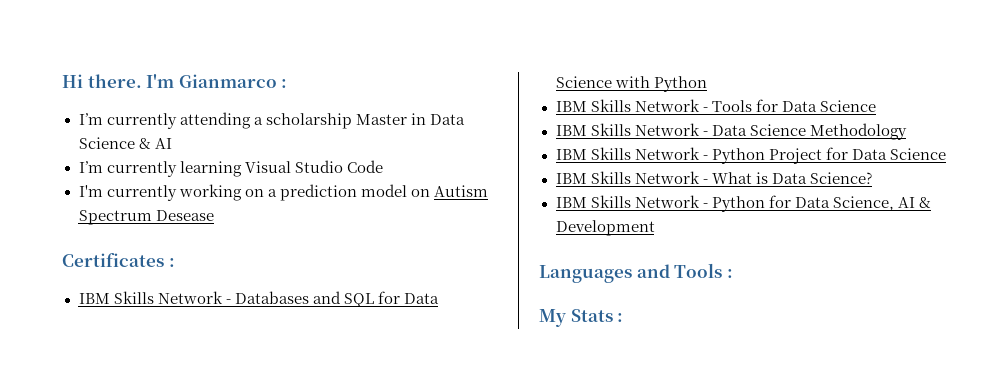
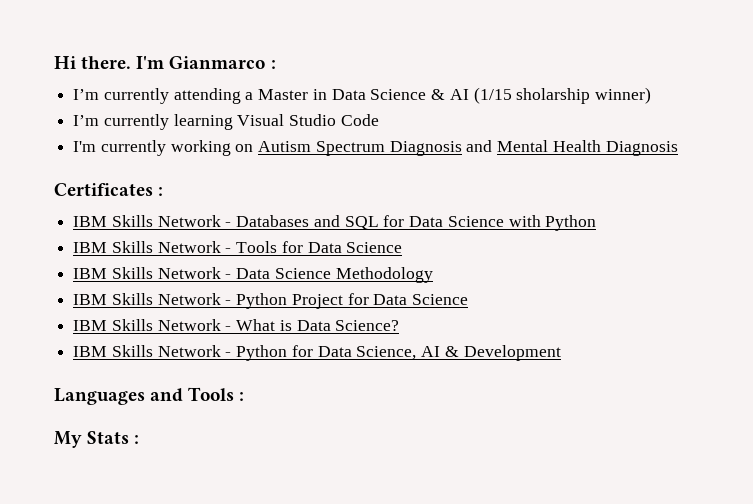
- I’m currently attending a scholarship Master in Data Science & AI
+ I’m currently attending a Master in Data Science & AI (1/15 sholarship winner)
- I'm currently working on a prediction model on Autism Spectrum Desease
+ I'm currently working on Autism Spectrum Diagnosis and Mental Health Diagnosis

